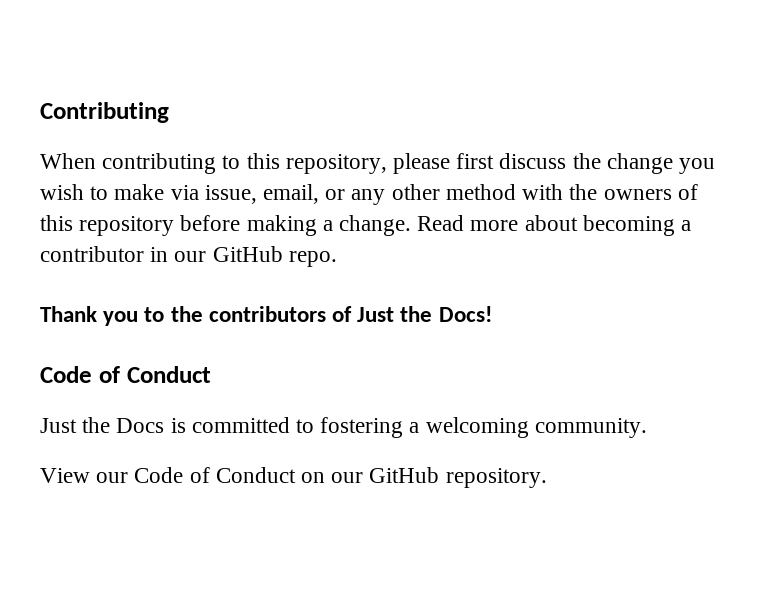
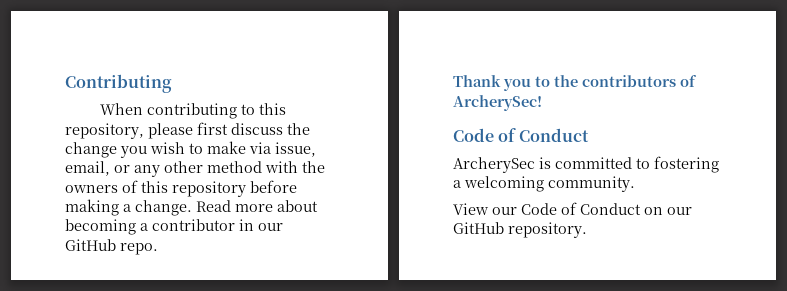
- Thank you to the contributors of Just the Docs!
+ Thank you to the contributors of ArcherySec!
- Just the Docs is committed to fostering a welcoming community.
+ ArcherySec is committed to fostering a welcoming community.

